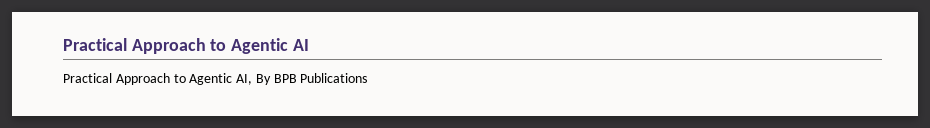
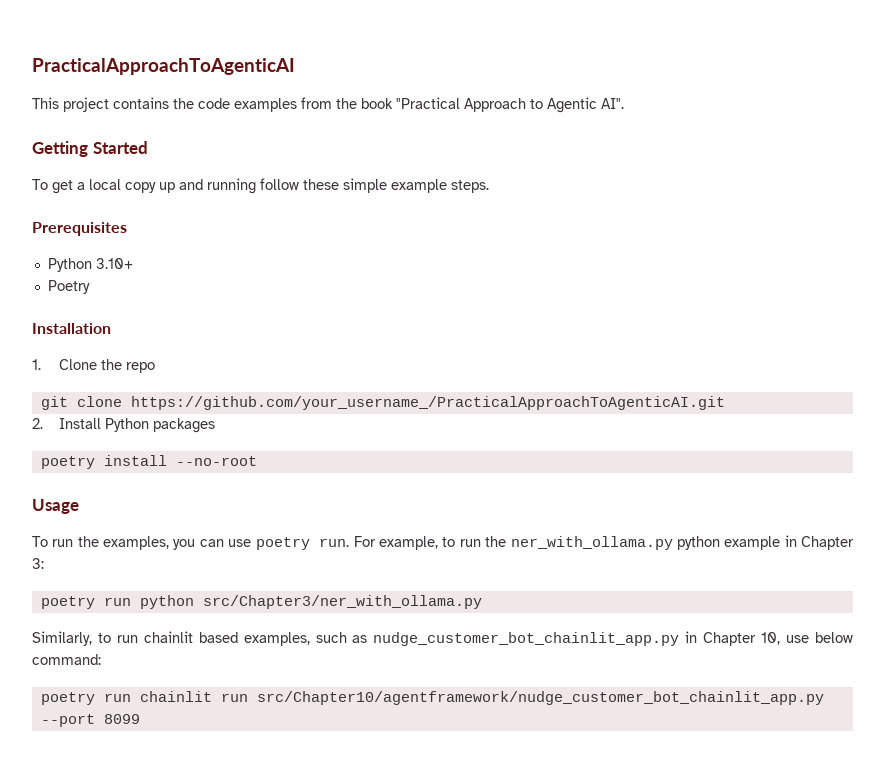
- Practical Approach to Agentic AI
- Practical Approach to Agentic AI, By BPB Publications
+ PracticalApproachToAgenticAI
+ This project contains the code examples from the book "Practical Approach to Agentic AI".
+ Getting Started
+ To get a local copy up and running follow these simple example steps.
+ Prerequisites
+ Python 3.10+
+ Poetry
+ Installation
+ 1. Clone the repo
+ git clone https://github.com/your_username_/PracticalApproachToAgenticAI.git
+ 2. Install Python packages
+ poetry install --no-root
+ Usage
+ To run the examples, you can use poetry run. For example, to run the ner_with_ollama.py python example in Chapter 3:
+ poetry run python src/Chapter3/ner_with_ollama.py
+ Similarly, to run chainlit based examples, such as nudge_customer_bot_chainlit_app.py in Chapter 10, use below command:
+ poetry run chainlit run src/Chapter10/agentframework/nudge_customer_bot_chainlit_app.py --port 8099

